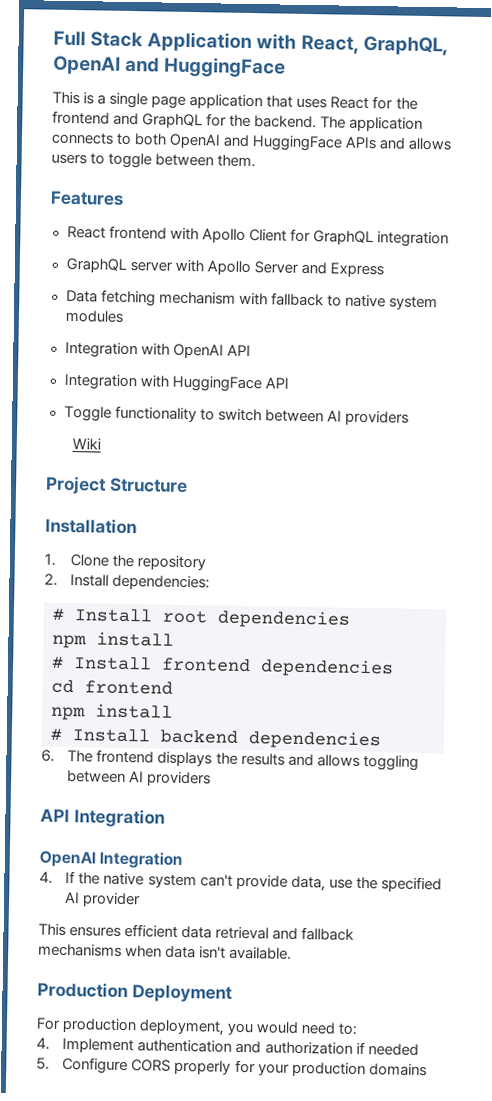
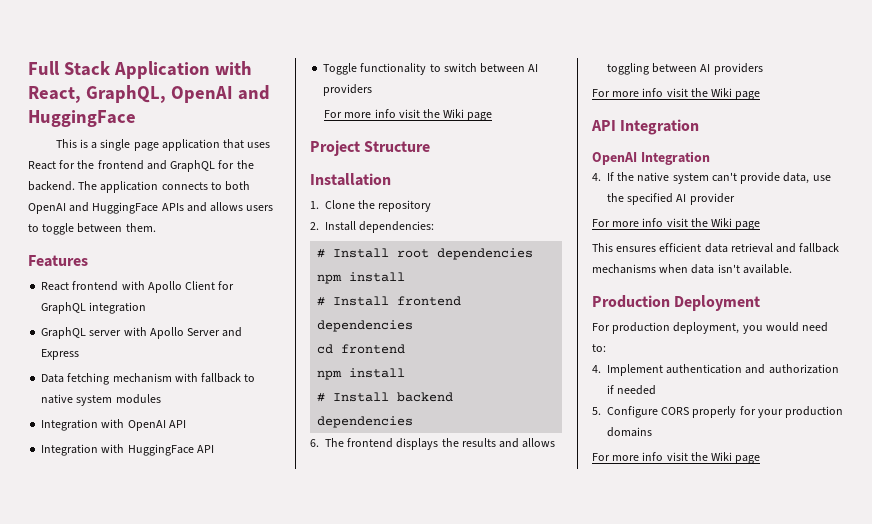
  Toggle functionality to switch between AI providers
- Wiki
+ For more info visit the Wiki page
  6. The frontend displays the results and allows toggling between AI providers
+ For more info visit the Wiki page
  4. If the native system can't provide data, use the specified AI provider
+ For more info visit the Wiki page
  5. Configure CORS properly for your production domains
+ For more info visit the Wiki page

